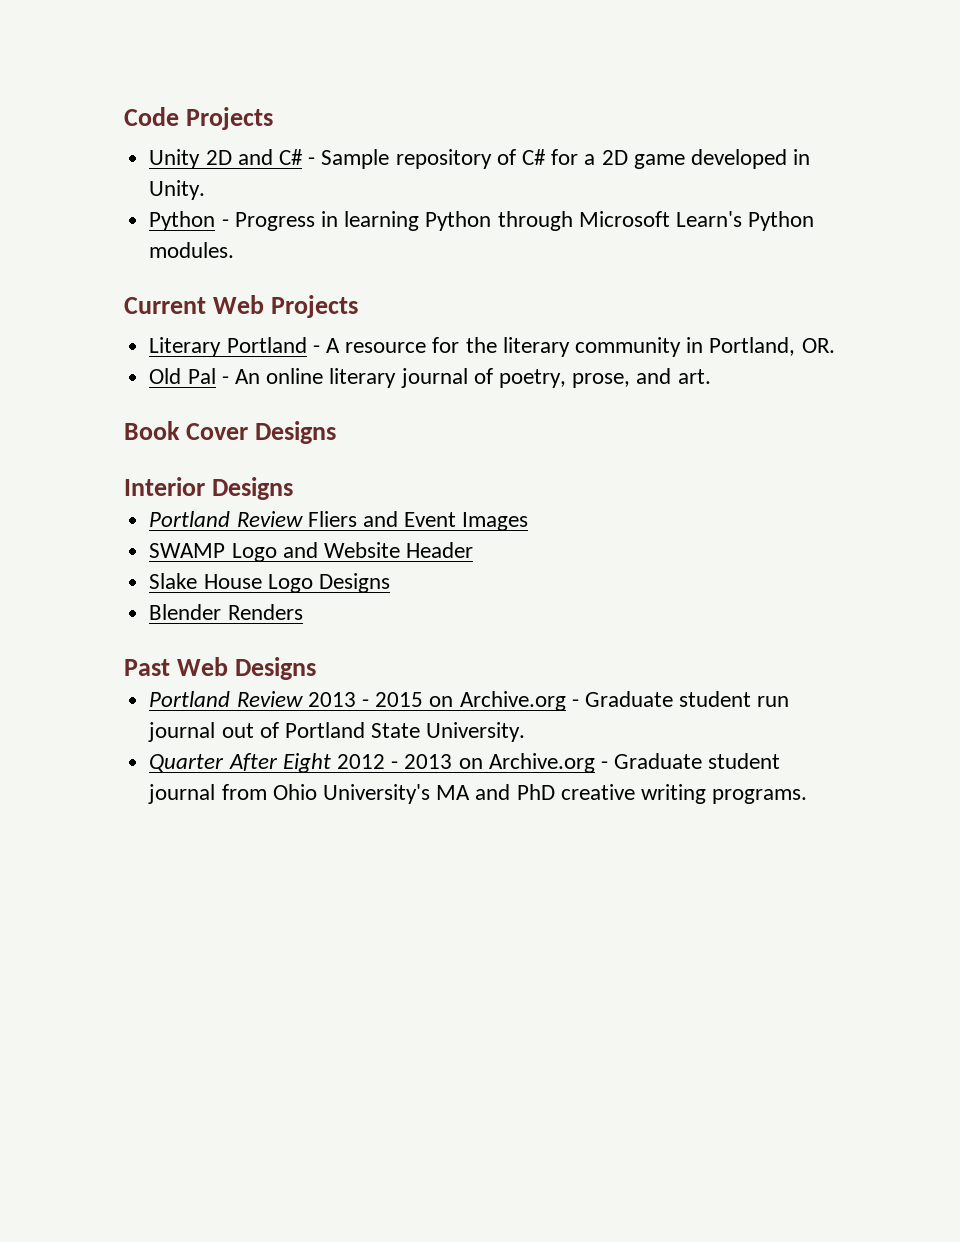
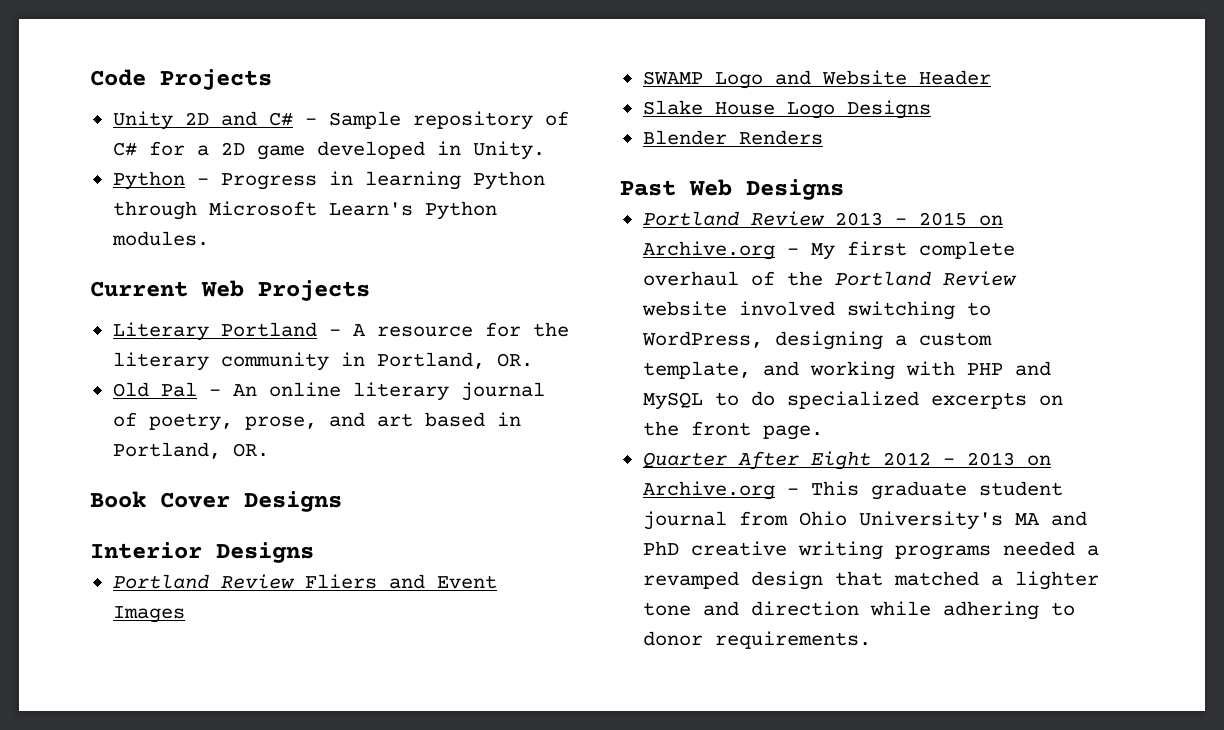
- Old Pal - An online literary journal of poetry, prose, and art.
+ Old Pal - An online literary journal of poetry, prose, and art based in Portland, OR.
- Portland Review 2013 - 2015 on Archive.org - Graduate student run journal out of Portland State University.
+ Portland Review 2013 - 2015 on Archive.org - My first complete overhaul of the Portland Review website involved switching to WordPress, designing a custom template, and working with PHP and MySQL to do specialized excerpts on the front page.
- Quarter After Eight 2012 - 2013 on Archive.org - Graduate student journal from Ohio University's MA and PhD creative writing programs.
+ Quarter After Eight 2012 - 2013 on Archive.org - This graduate student journal from Ohio University's MA and PhD creative writing programs needed a revamped design that matched a lighter tone and direction while adhering to donor requirements.

